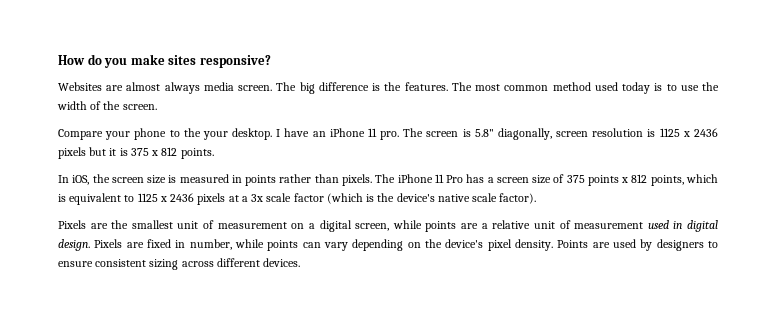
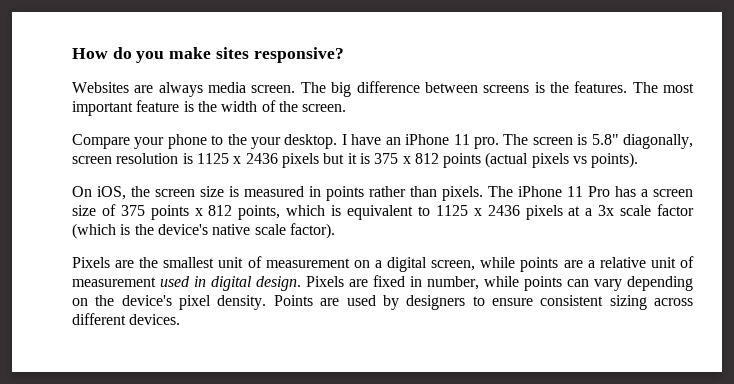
- Websites are almost always media screen.
+ Websites are always media screen.
- The big difference is the features.
+ The big difference between screens is the features.
- The most common method used today is to use the width of the screen.
+ The most important feature is the width of the screen.
- The screen is 5.8" diagonally, screen resolution is 1125 x 2436 pixels but it is 375 x 812 points.
- In iOS, the screen size is measured in points rather than pixels.
+ The screen is 5.8" diagonally, screen resolution is 1125 x 2436 pixels but it is 375 x 812 points (actual pixels vs points).
+ On iOS, the screen size is measured in points rather than pixels.

